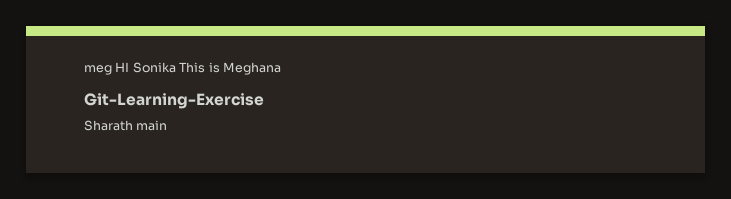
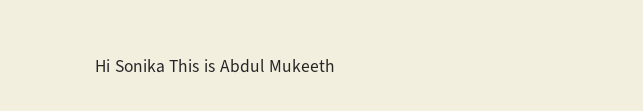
- meg HI Sonika This is Meghana
- Git-Learning-Exercise
- Sharath main
+ Hi Sonika This is Abdul Mukeeth

